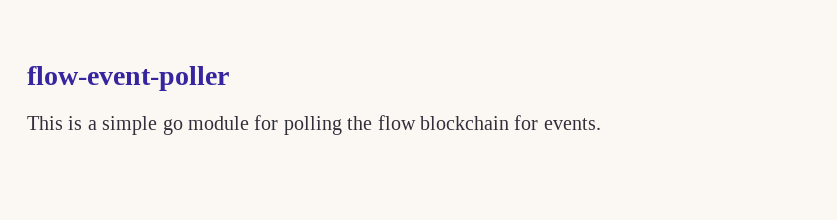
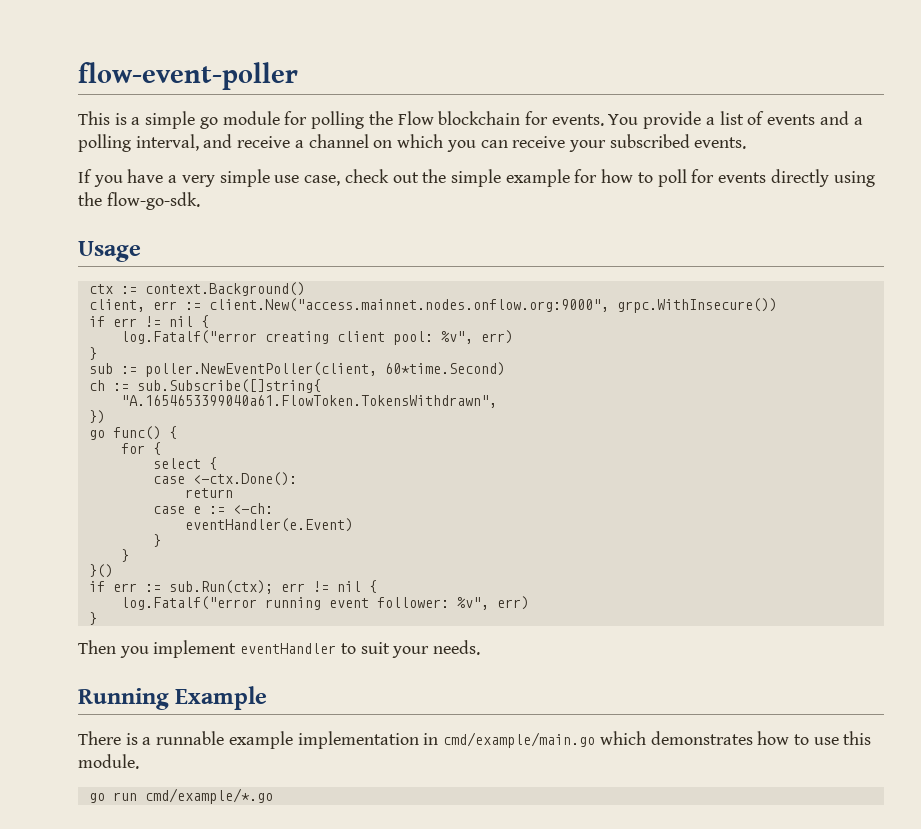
- This is a simple go module for polling the flow blockchain for events.
+ This is a simple go module for polling the Flow blockchain for events.
+ You provide a list of events and a polling interval, and receive a channel on which you can receive your subscribed events.
+ If you have a very simple use case, check out the simple example for how to poll for events directly using the flow-go-sdk.
+ Usage
+ ctx := context.Background()
+ client, err := client.New("access.mainnet.nodes.onflow.org:9000", grpc.WithInsecure())
+ if err != nil {
+ log.Fatalf("error creating client pool: %v", err)
+ }
+ sub := poller.NewEventPoller(client, 60*time.Second)
+ ch := sub.Subscribe([]string{
+ "A.1654653399040a61.FlowToken.TokensWithdrawn",
+ })
+ go func() {
+ for {
+ select {
+ case <-ctx.Done():
+ return
+ case e := <-ch:
+ eventHandler(e.Event)
+ }
+ }
+ }()
+ if err := sub.Run(ctx); err != nil {
+ log.Fatalf("error running event follower: %v", err)
+ }
+ Then you implement eventHandler to suit your needs.
+ Running Example
+ There is a runnable example implementation in cmd/example/main.go which demonstrates how to use this module.
+ go run cmd/example/*.go

